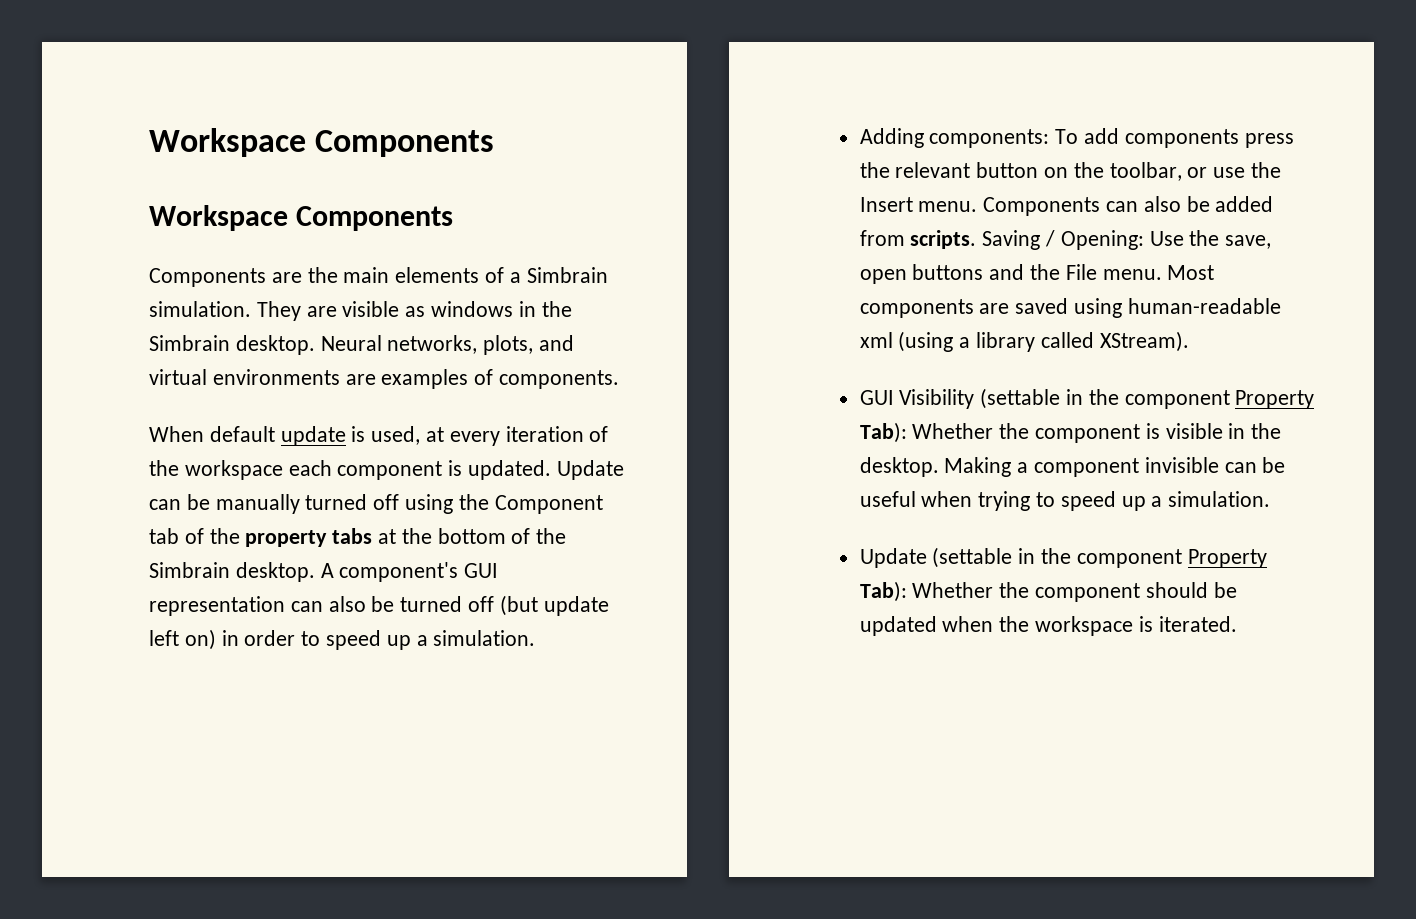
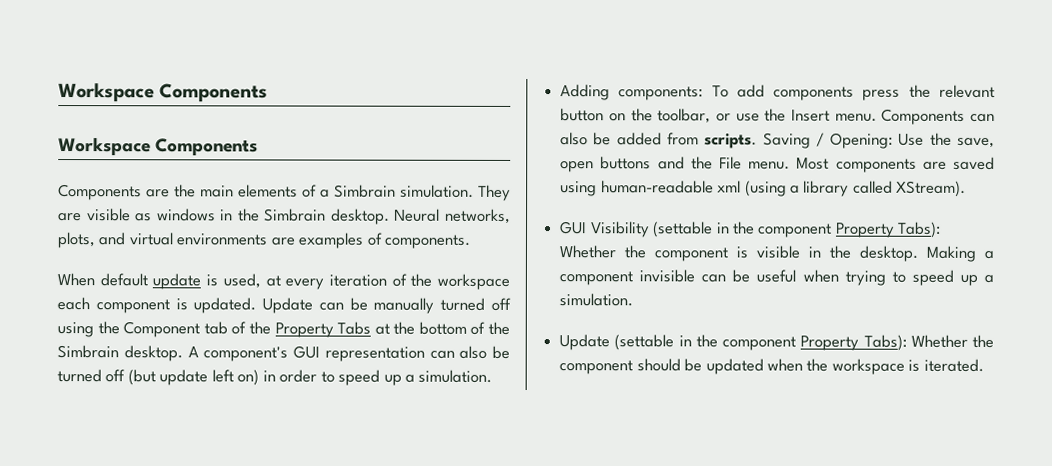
- Update can be manually turned off using the Component tab of the property tabs at the bottom of the Simbrain desktop.
+ Update can be manually turned off using the Component tab of the Property Tabs at the bottom of the Simbrain desktop.
- GUI Visibility (settable in the component Property Tab): Whether the component is visible in the desktop.
+ GUI Visibility (settable in the component Property Tabs): Whether the component is visible in the desktop.
- Update (settable in the component Property Tab): Whether the component should be updated when the workspace is iterated.
+ Update (settable in the component Property Tabs): Whether the component should be updated when the workspace is iterated.

